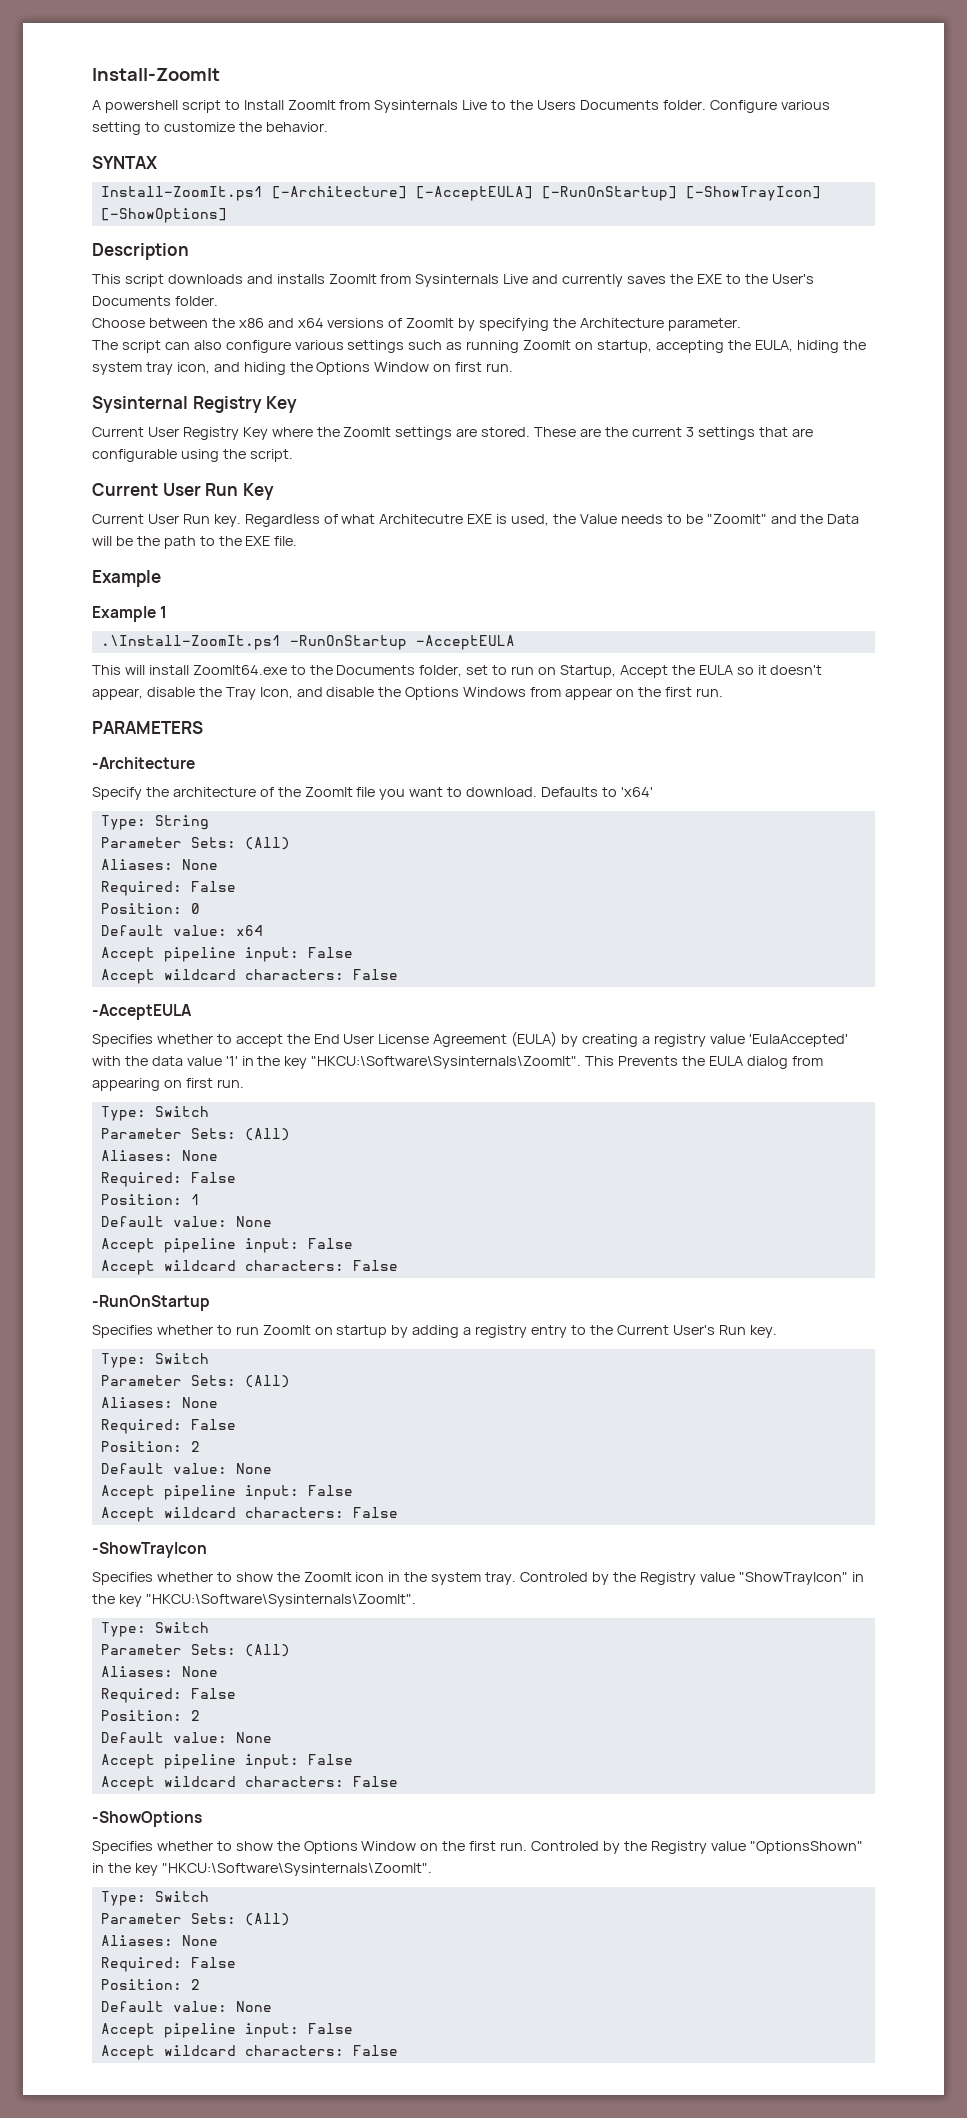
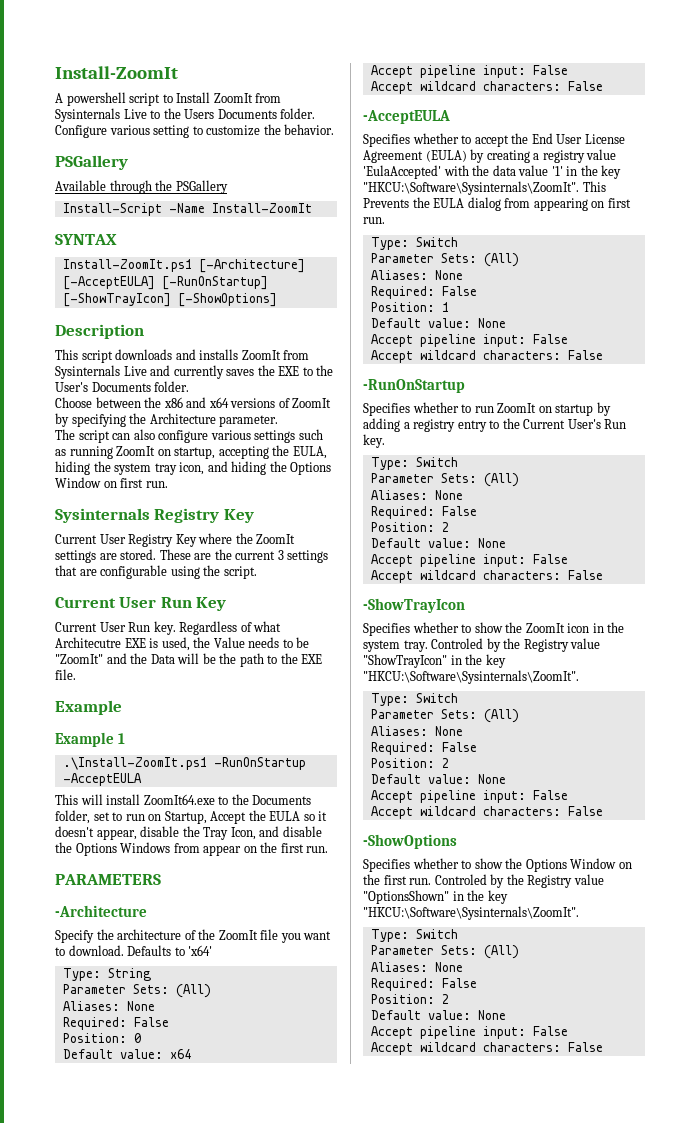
  Configure various setting to customize the behavior.
+ PSGallery
+ Available through the PSGallery
+ Install-Script -Name Install-ZoomIt
- Sysinternal Registry Key
+ Sysinternals Registry Key

